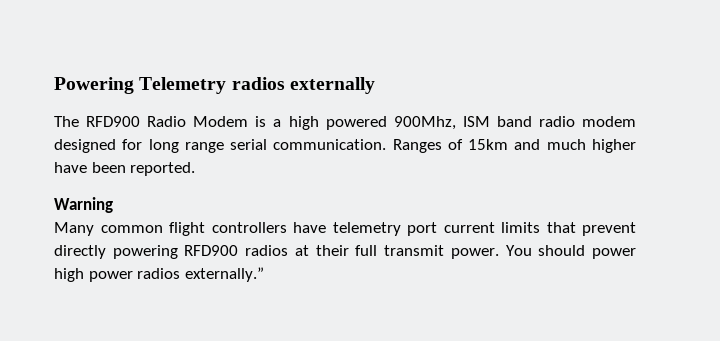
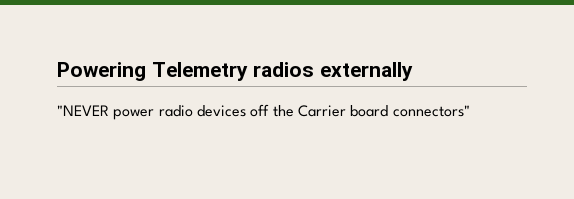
- The RFD900 Radio Modem is a high powered 900Mhz, ISM band radio modem designed for long range serial communication. Ranges of 15km and much higher have been reported.
- Warning
- Many common flight controllers have telemetry port current limits that prevent directly powering RFD900 radios at their full transmit power. You should power high power radios externally.”
+ "NEVER power radio devices off the Carrier board connectors"

